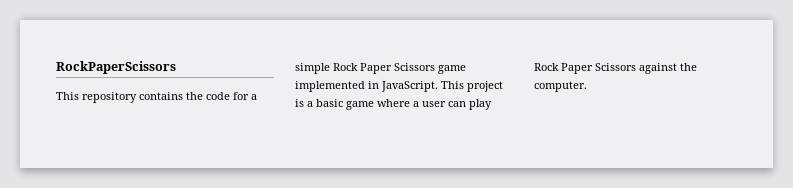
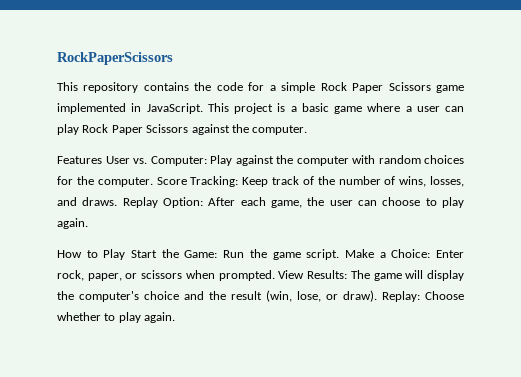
+ Features User vs. Computer: Play against the computer with random choices for the computer. Score Tracking: Keep track of the number of wins, losses, and draws. Replay Option: After each game, the user can choose to play again.
+ How to Play Start the Game: Run the game script. Make a Choice: Enter rock, paper, or scissors when prompted. View Results: The game will display the computer's choice and the result (win, lose, or draw). Replay: Choose whether to play again.

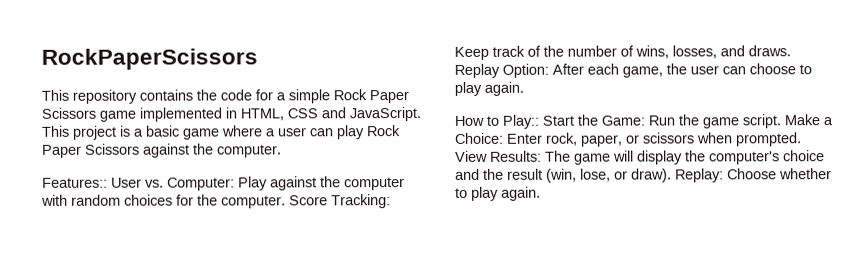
- This repository contains the code for a simple Rock Paper Scissors game implemented in JavaScript.
+ This repository contains the code for a simple Rock Paper Scissors game implemented in HTML, CSS and JavaScript.
- Features User vs. Computer: Play against the computer with random choices for the computer.
+ Features:: User vs. Computer: Play against the computer with random choices for the computer.
- How to Play Start the Game: Run the game script.
+ How to Play:: Start the Game: Run the game script.

